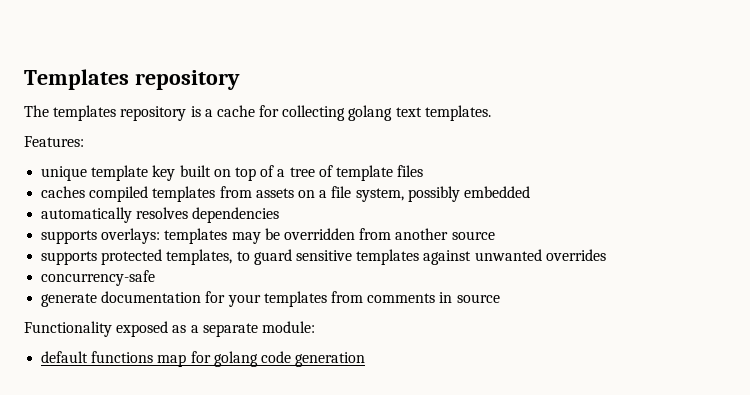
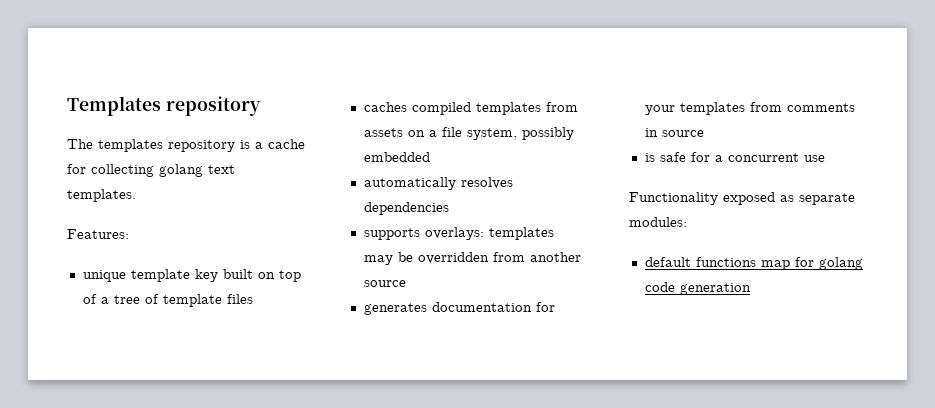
- supports protected templates, to guard sensitive templates against unwanted overrides
- concurrency-safe
- generate documentation for your templates from comments in source
+ generates documentation for your templates from comments in source
+ is safe for a concurrent use
- Functionality exposed as a separate module:
+ Functionality exposed as separate modules:

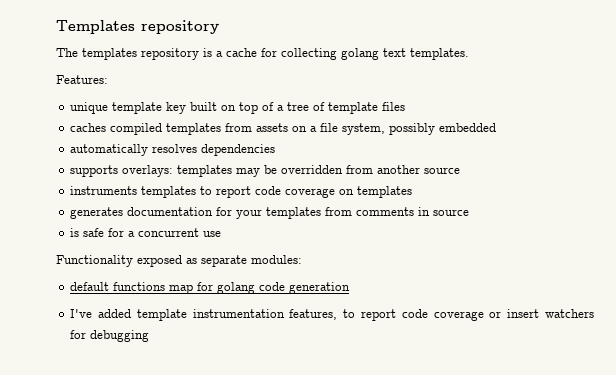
+ instruments templates to report code coverage on templates
+ I've added template instrumentation features, to report code coverage or insert watchers for debugging

